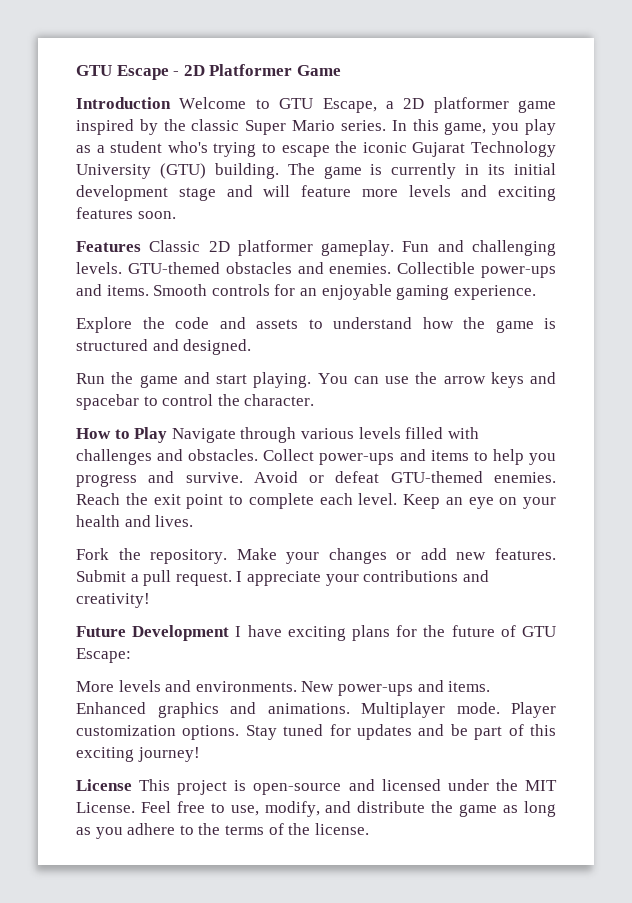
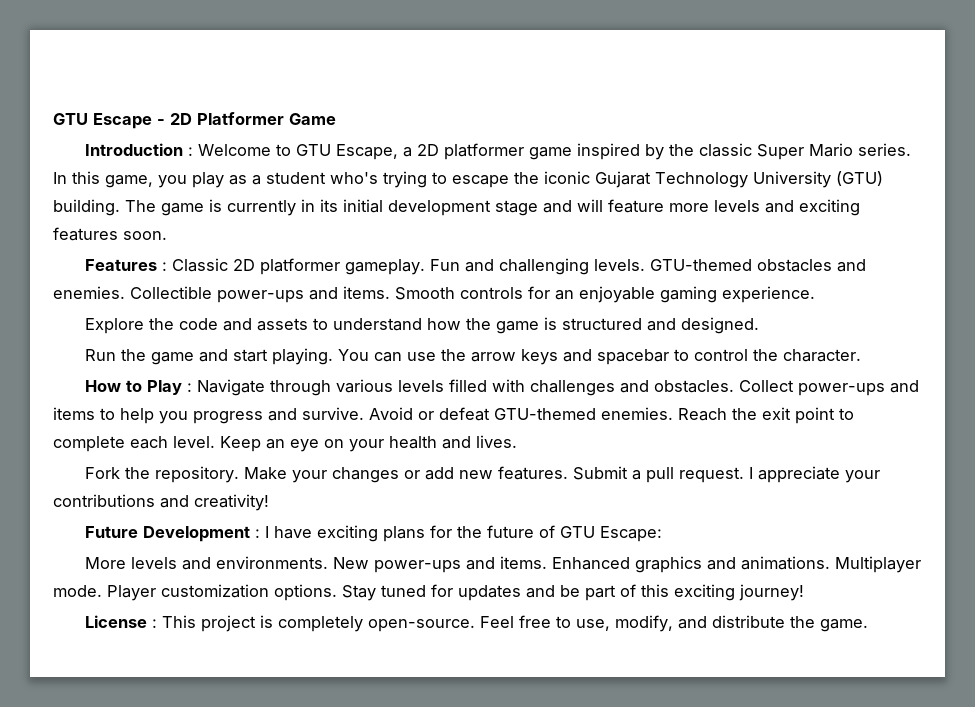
- Introduction Welcome to GTU Escape, a 2D platformer game inspired by the classic Super Mario series.
+ Introduction : Welcome to GTU Escape, a 2D platformer game inspired by the classic Super Mario series.
- Features Classic 2D platformer gameplay.
+ Features : Classic 2D platformer gameplay.
- How to Play Navigate through various levels filled with challenges and obstacles.
+ How to Play : Navigate through various levels filled with challenges and obstacles.
- Future Development I have exciting plans for the future of GTU Escape:
+ Future Development : I have exciting plans for the future of GTU Escape:
- License This project is open-source and licensed under the MIT License.
+ License : This project is completely open-source.
- Feel free to use, modify, and distribute the game as long as you adhere to the terms of the license.
+ Feel free to use, modify, and distribute the game.

